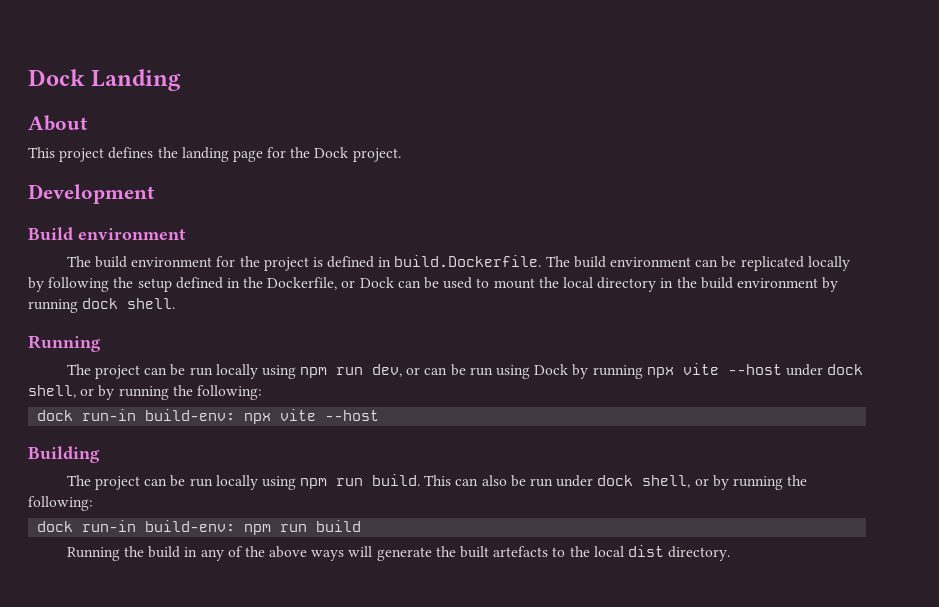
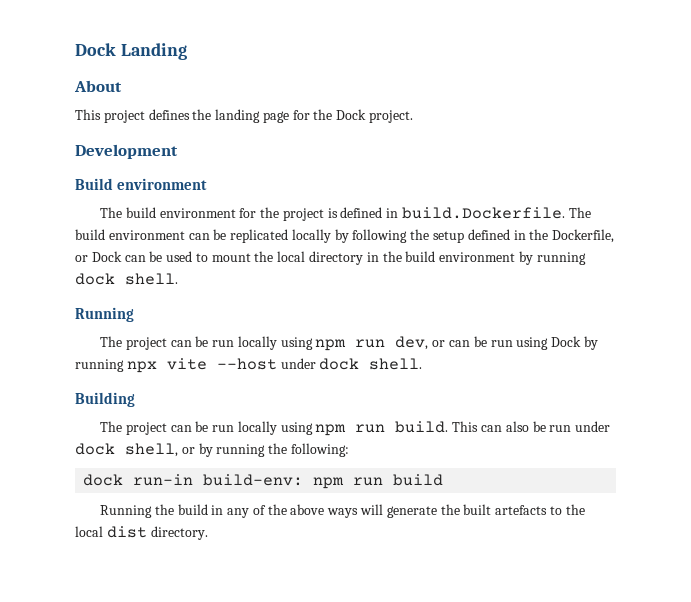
- The project can be run locally using npm run dev, or can be run using Dock by running npx vite --host under dock shell, or by running the following:
- dock run-in build-env: npx vite --host
+ The project can be run locally using npm run dev, or can be run using Dock by running npx vite --host under dock shell.

